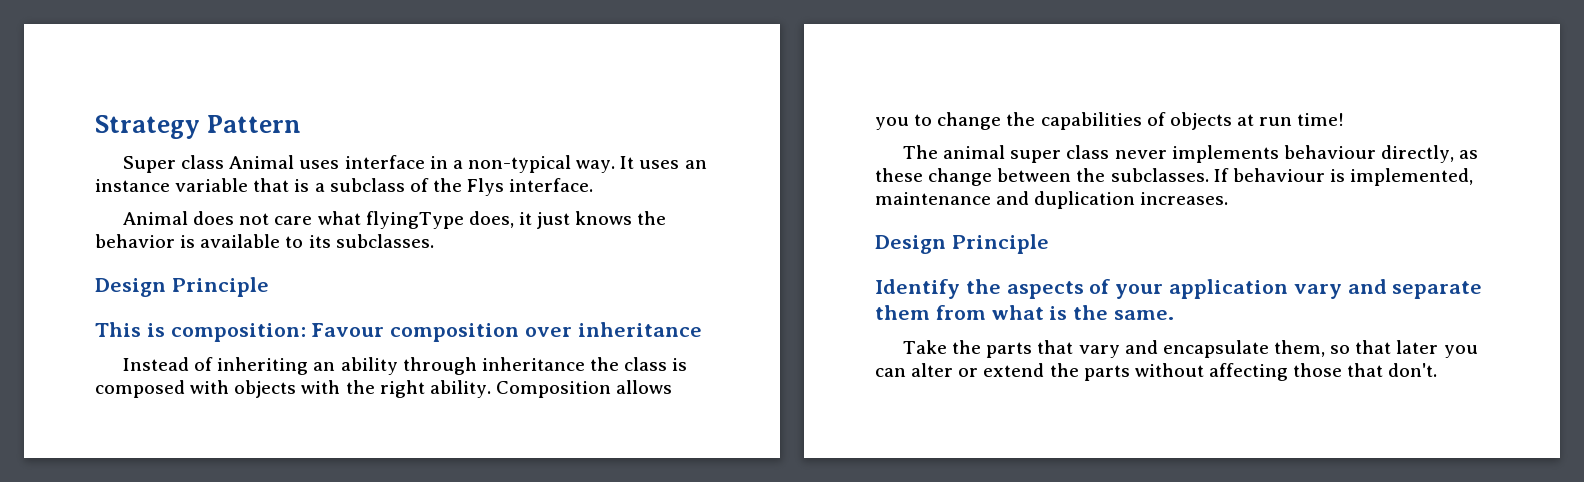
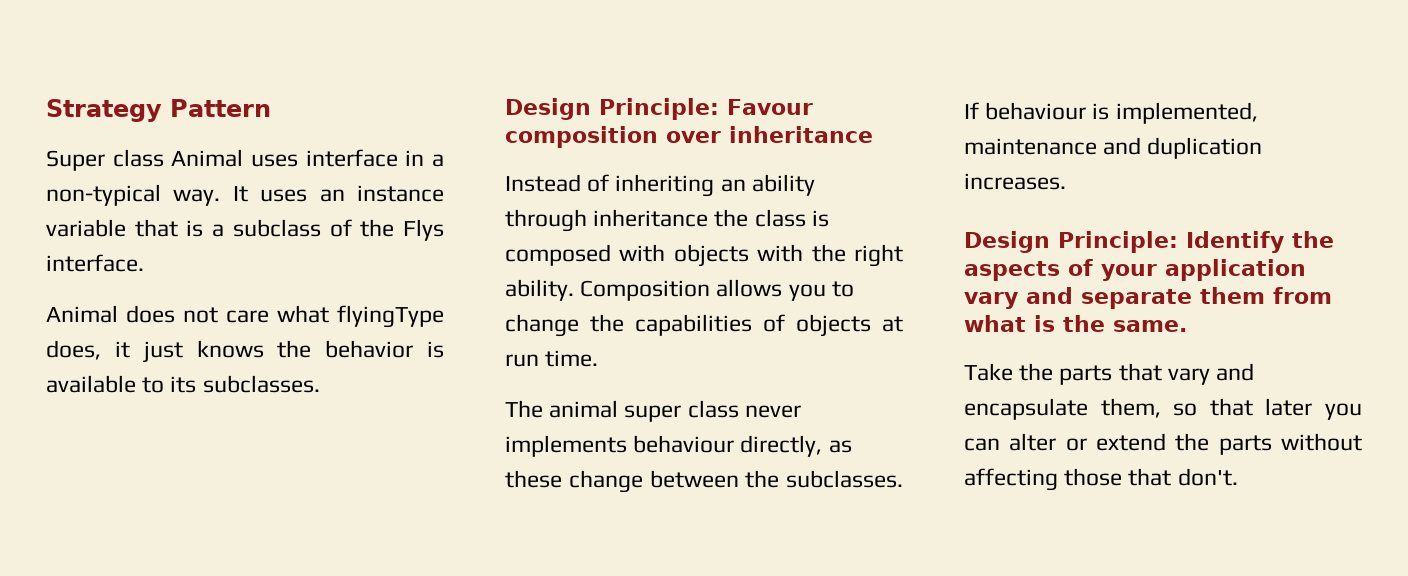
  Animal does not care what flyingType does, it just knows the behavior is available to its subclasses.
- Design Principle
- This is composition: Favour composition over inheritance
+ Design Principle: Favour composition over inheritance
- Composition allows you to change the capabilities of objects at run time!
+ Composition allows you to change the capabilities of objects at run time.
  If behaviour is implemented, maintenance and duplication increases.
- Design Principle
- Identify the aspects of your application vary and separate them from what is the same.
+ Design Principle: Identify the aspects of your application vary and separate them from what is the same.

